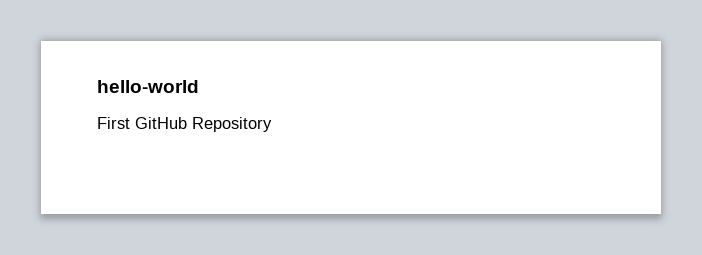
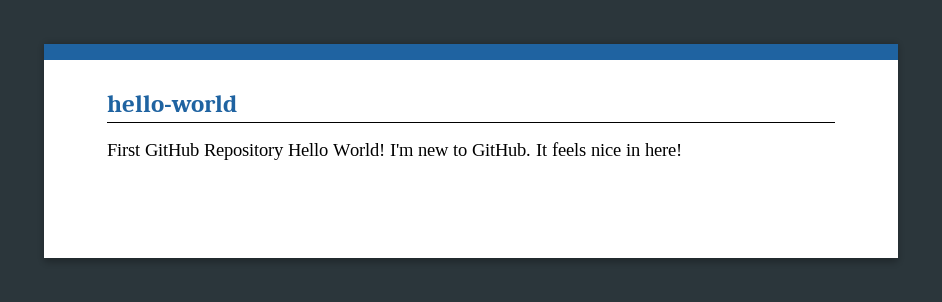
- First GitHub Repository
+ First GitHub Repository Hello World! I'm new to GitHub. It feels nice in here!

